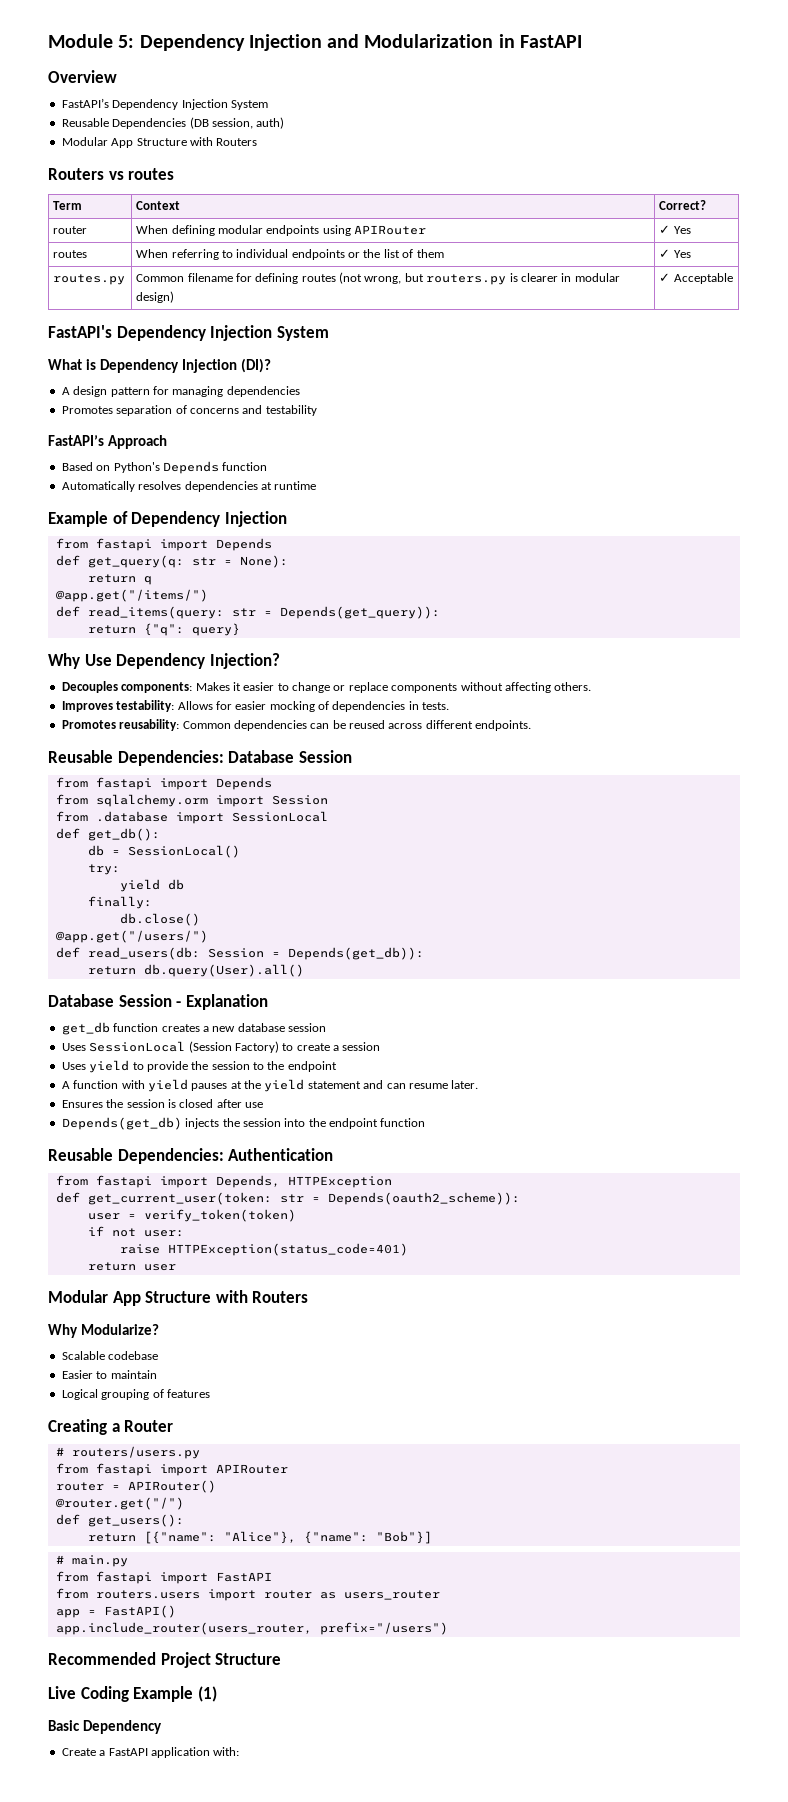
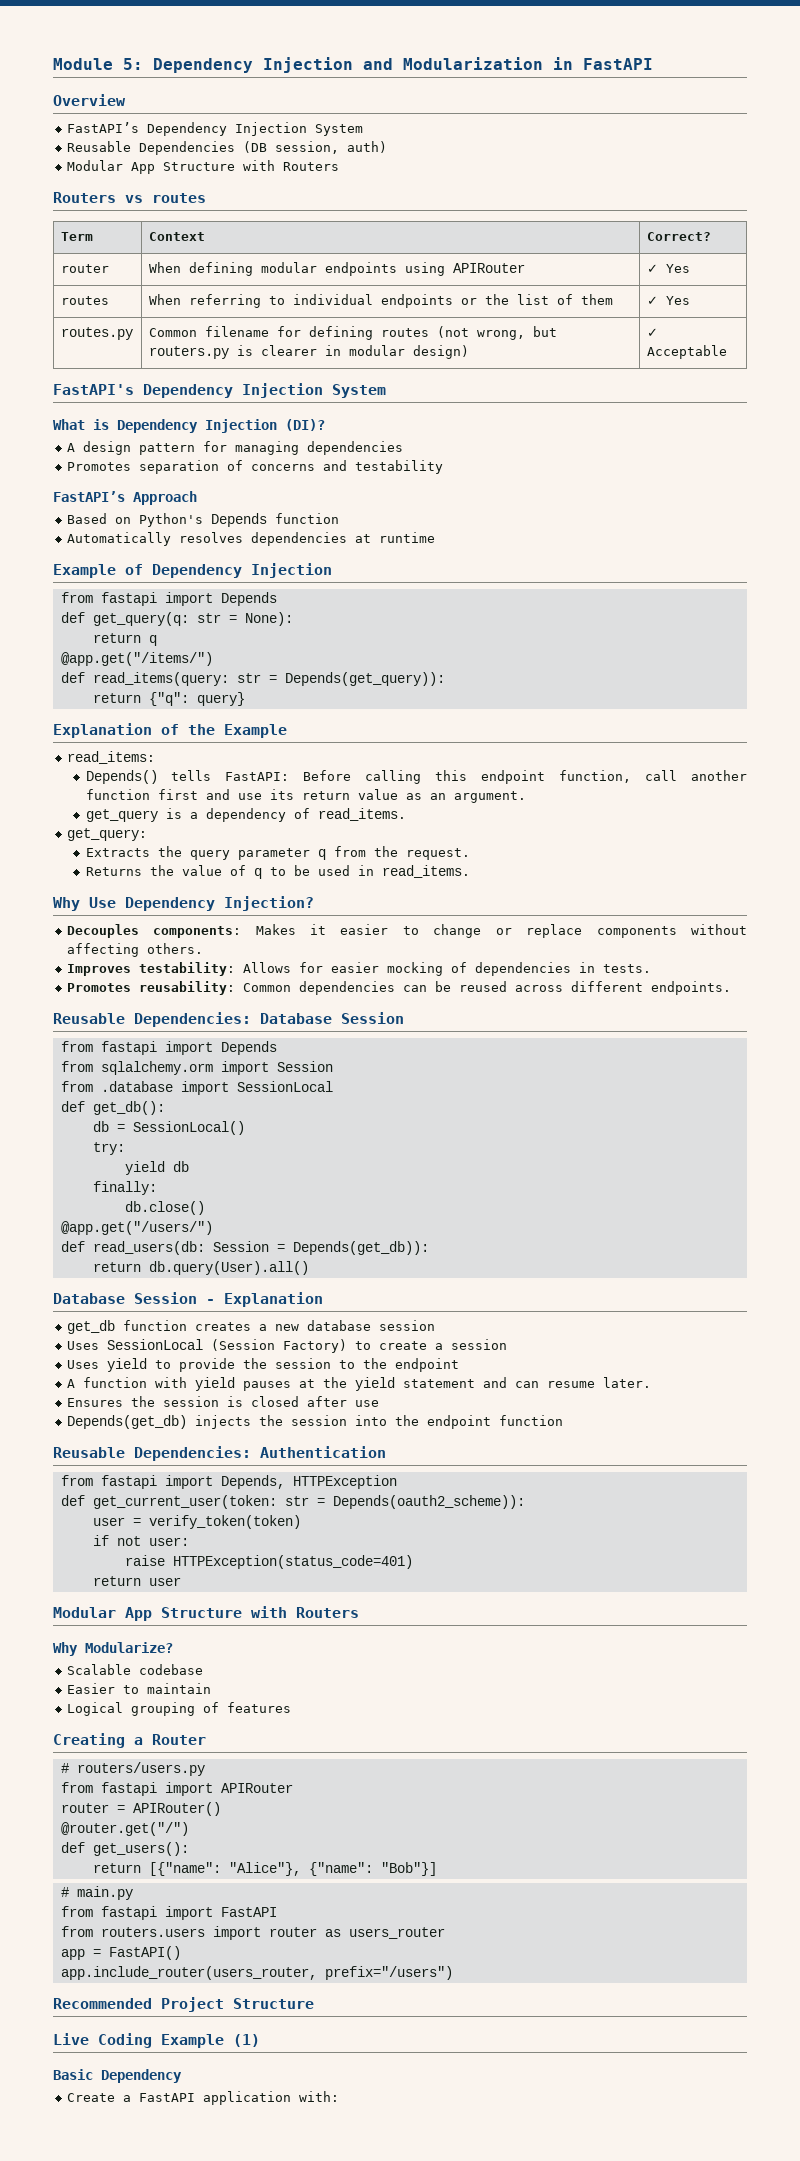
+ Explanation of the Example
+ read_items:
+ Depends() tells FastAPI: Before calling this endpoint function, call another function first and use its return value as an argument.
+ get_query is a dependency of read_items.
+ get_query:
+ Extracts the query parameter q from the request.
+ Returns the value of q to be used in read_items.

